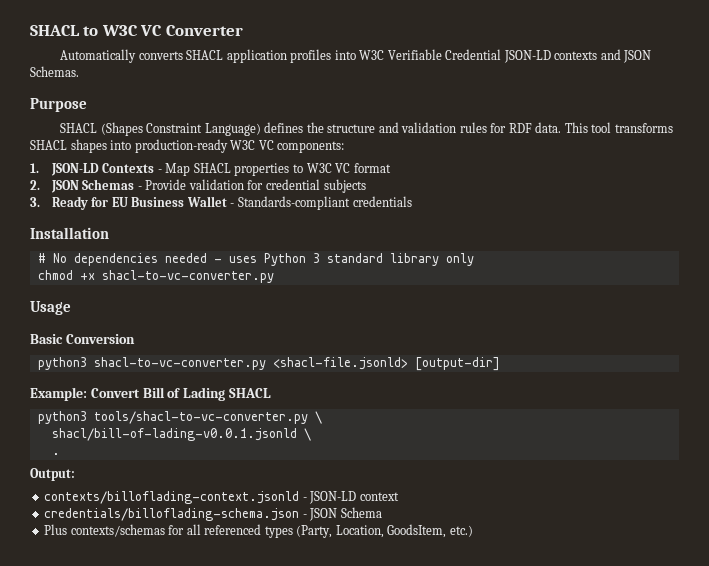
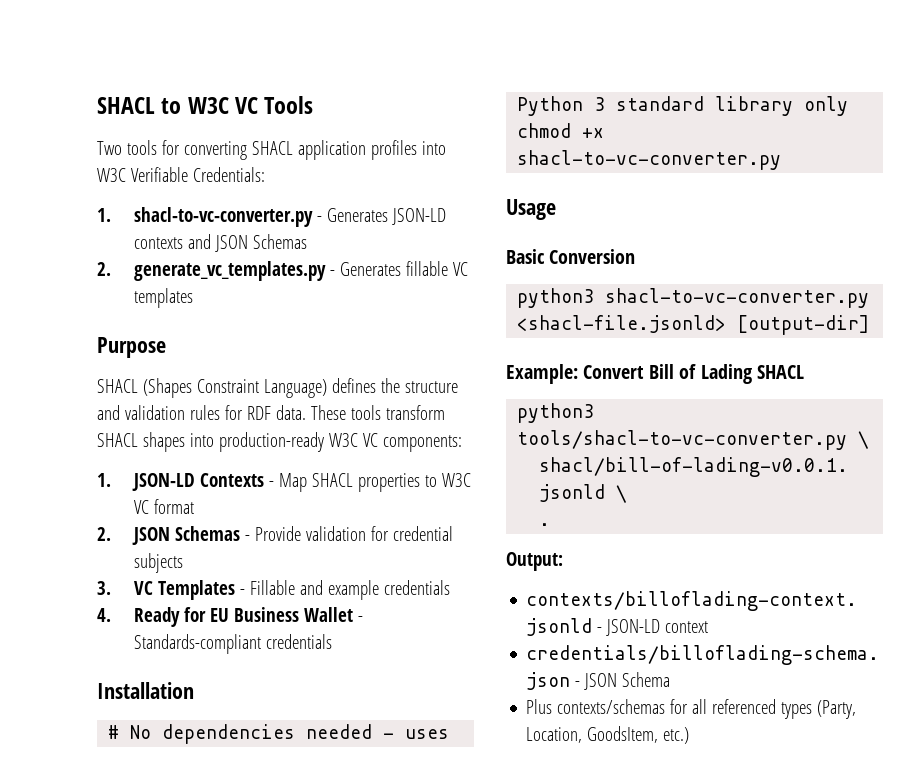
- SHACL to W3C VC Converter
- Automatically converts SHACL application profiles into W3C Verifiable Credential JSON-LD contexts and JSON Schemas.
+ SHACL to W3C VC Tools
+ Two tools for converting SHACL application profiles into W3C Verifiable Credentials:
+ 1. shacl-to-vc-converter.py - Generates JSON-LD contexts and JSON Schemas
+ 2. generate_vc_templates.py - Generates fillable VC templates
- This tool transforms SHACL shapes into production-ready W3C VC components:
+ These tools transform SHACL shapes into production-ready W3C VC components:
- 3. Ready for EU Business Wallet - Standards-compliant credentials
+ 3. VC Templates - Fillable and example credentials
+ 4. Ready for EU Business Wallet - Standards-compliant credentials

